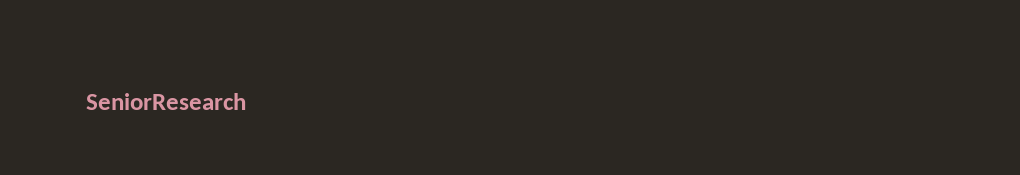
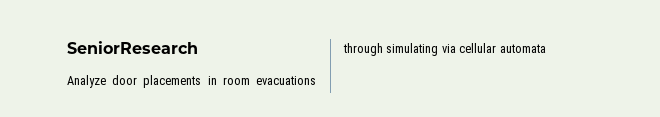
+ Analyze door placements in room evacuations through simulating via cellular automata

